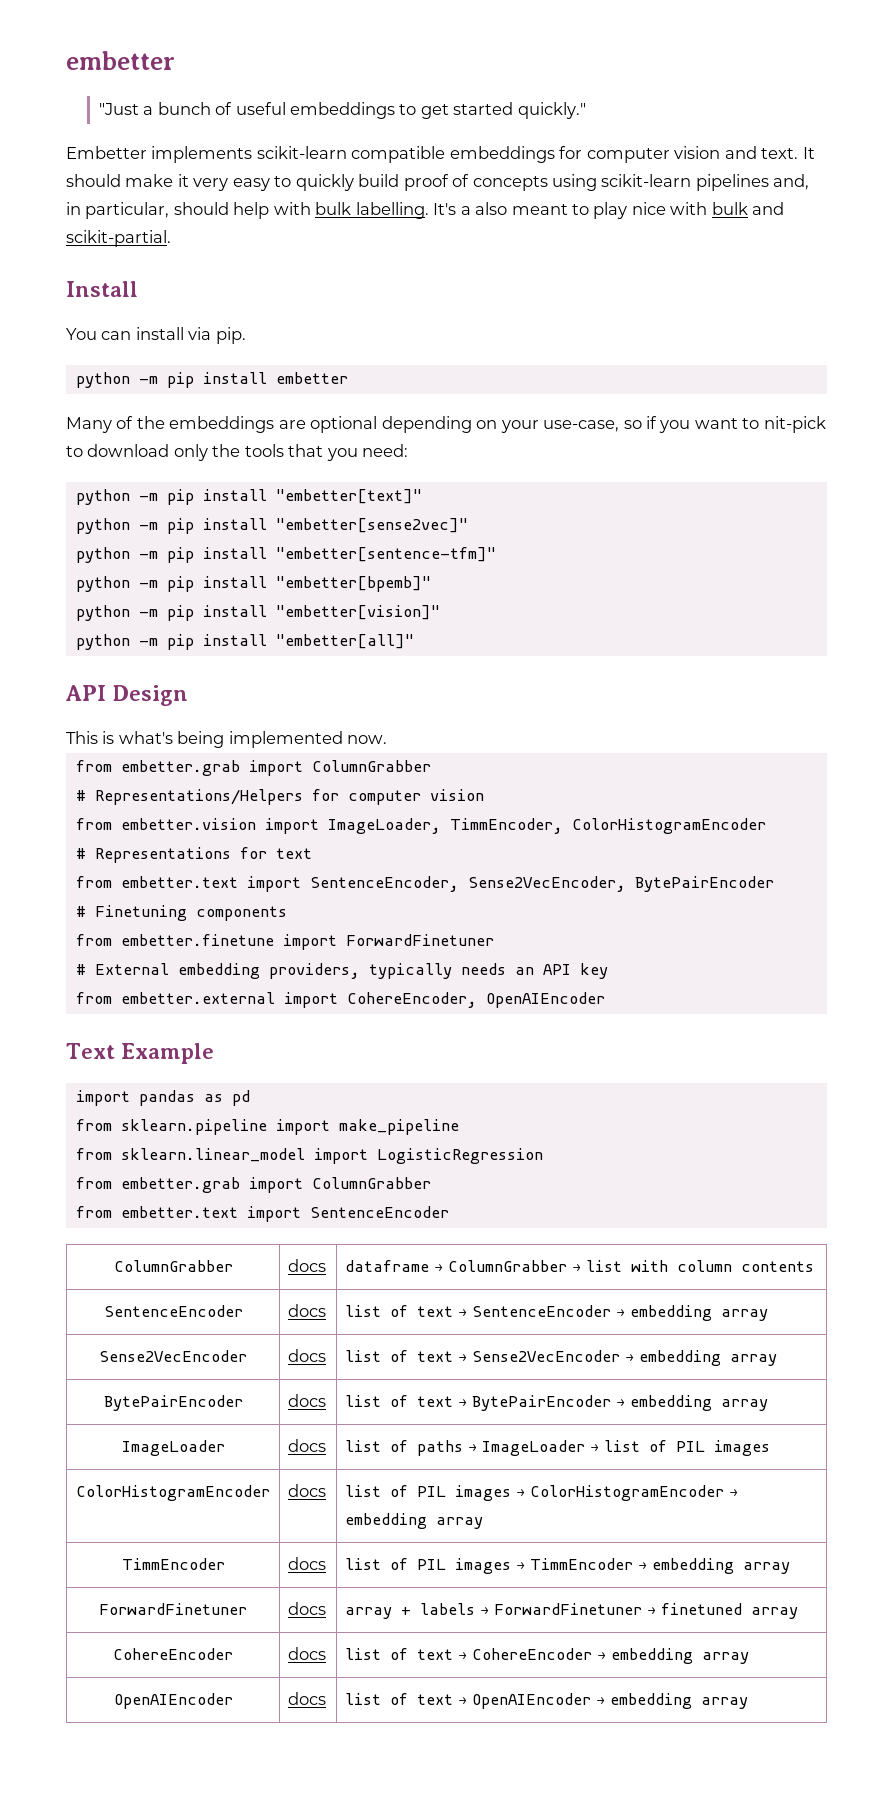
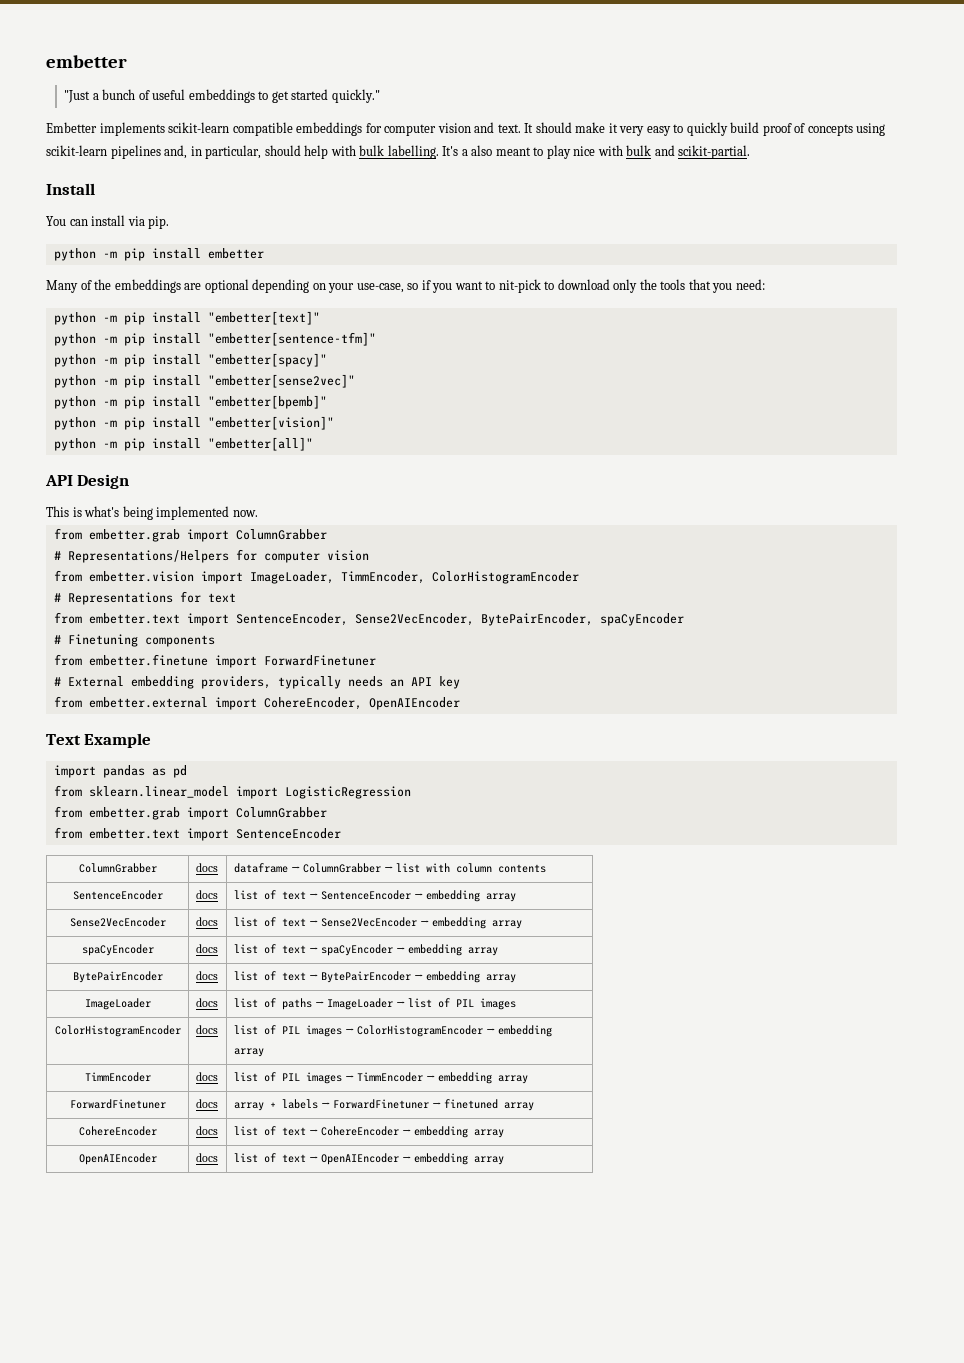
+ python -m pip install "embetter[sentence-tfm]"
+ python -m pip install "embetter[spacy]"
  python -m pip install "embetter[sense2vec]"
- python -m pip install "embetter[sentence-tfm]"
- from embetter.text import SentenceEncoder, Sense2VecEncoder, BytePairEncoder
+ from embetter.text import SentenceEncoder, Sense2VecEncoder, BytePairEncoder, spaCyEncoder
- from sklearn.pipeline import make_pipeline
+ spaCyEncoder | docs | list of text → spaCyEncoder → embedding array

